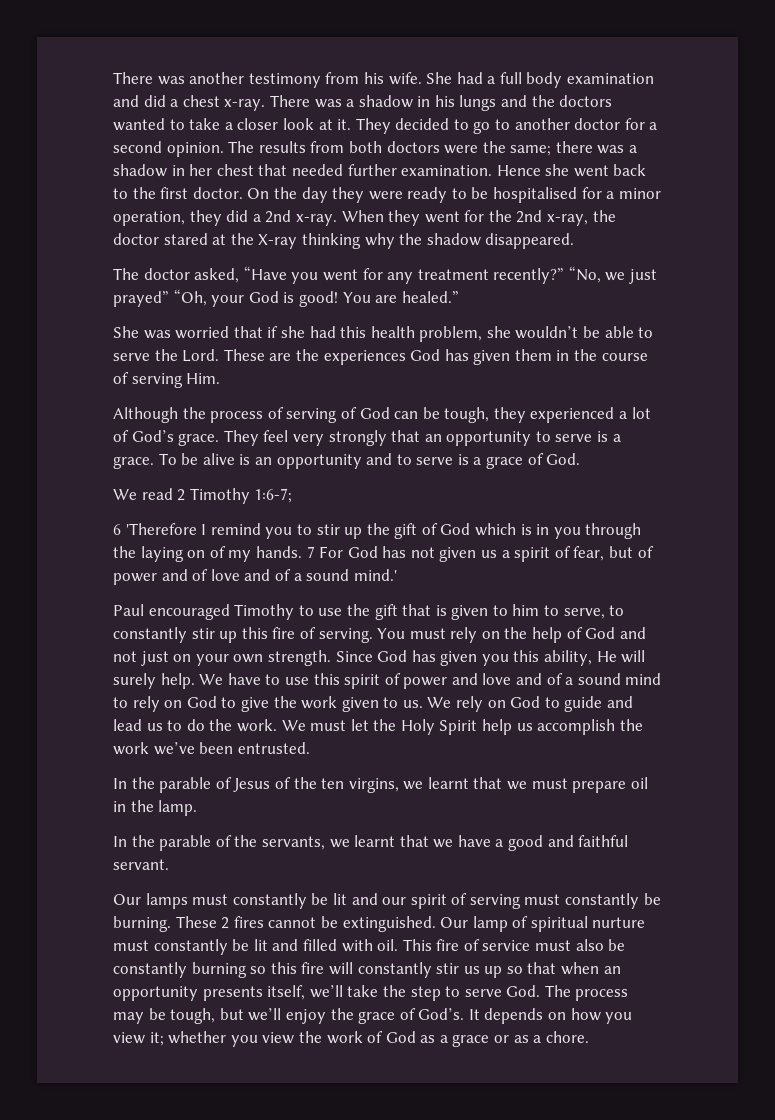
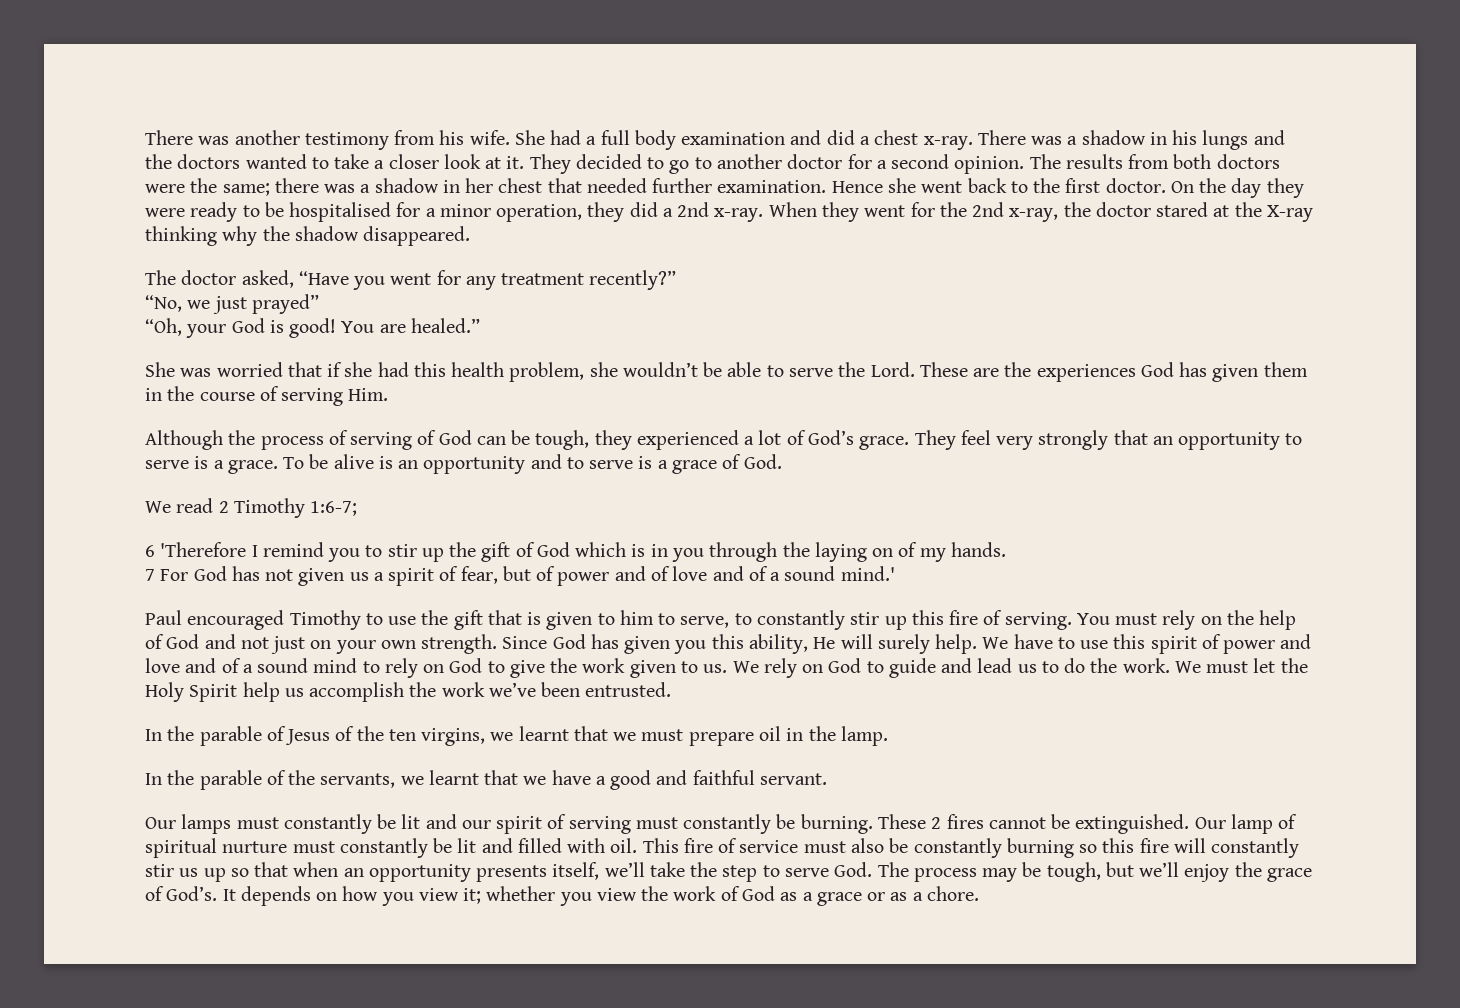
- The doctor asked, “Have you went for any treatment recently?” “No, we just prayed” “Oh, your God is good!
+ The doctor asked, “Have you went for any treatment recently?”
+ “No, we just prayed”
+ “Oh, your God is good!
- 6 'Therefore I remind you to stir up the gift of God which is in you through the laying on of my hands. 7 For God has not given us a spirit of fear, but of power and of love and of a sound mind.'
+ 6 'Therefore I remind you to stir up the gift of God which is in you through the laying on of my hands.
+ 7 For God has not given us a spirit of fear, but of power and of love and of a sound mind.'

